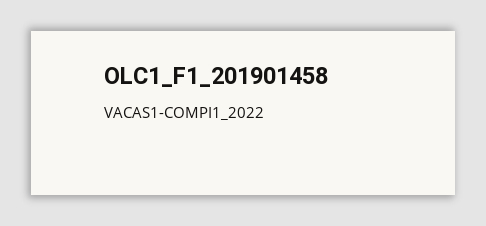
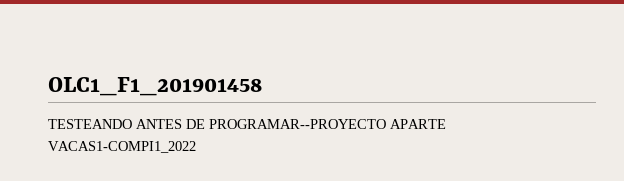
- VACAS1-COMPI1_2022
+ TESTEANDO ANTES DE PROGRAMAR--PROYECTO APARTE VACAS1-COMPI1_2022

